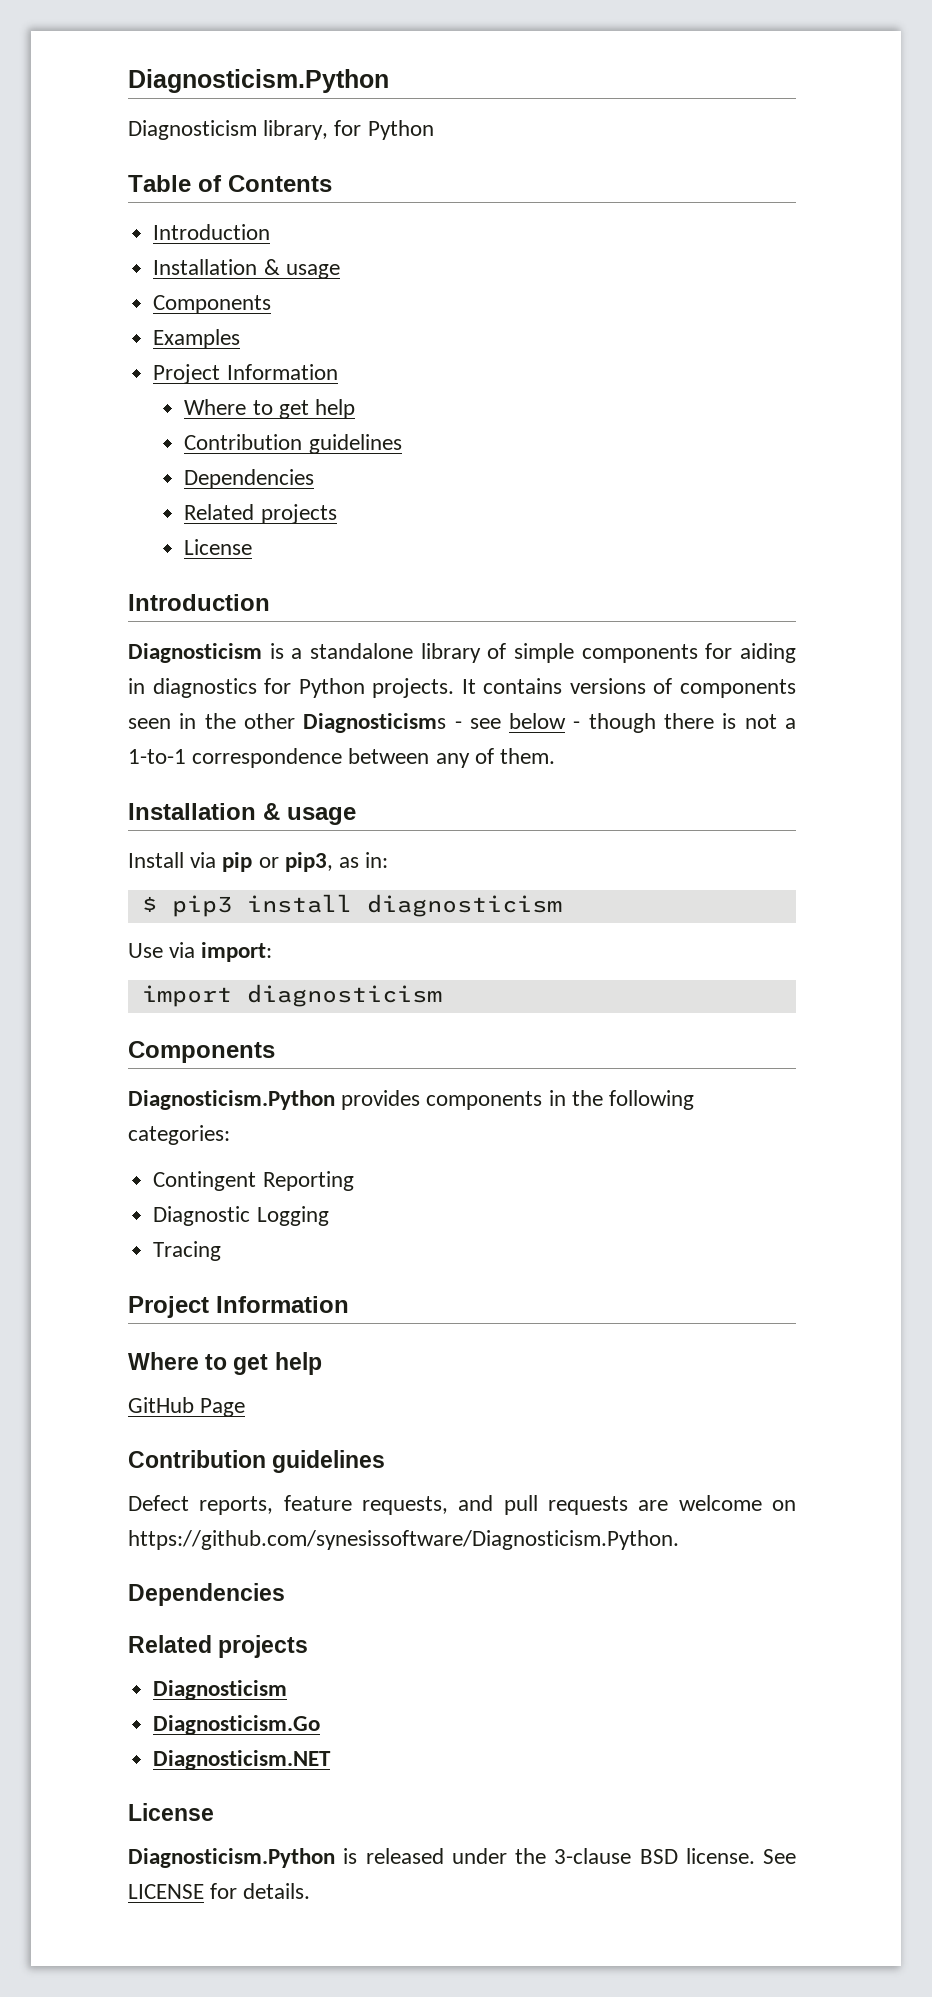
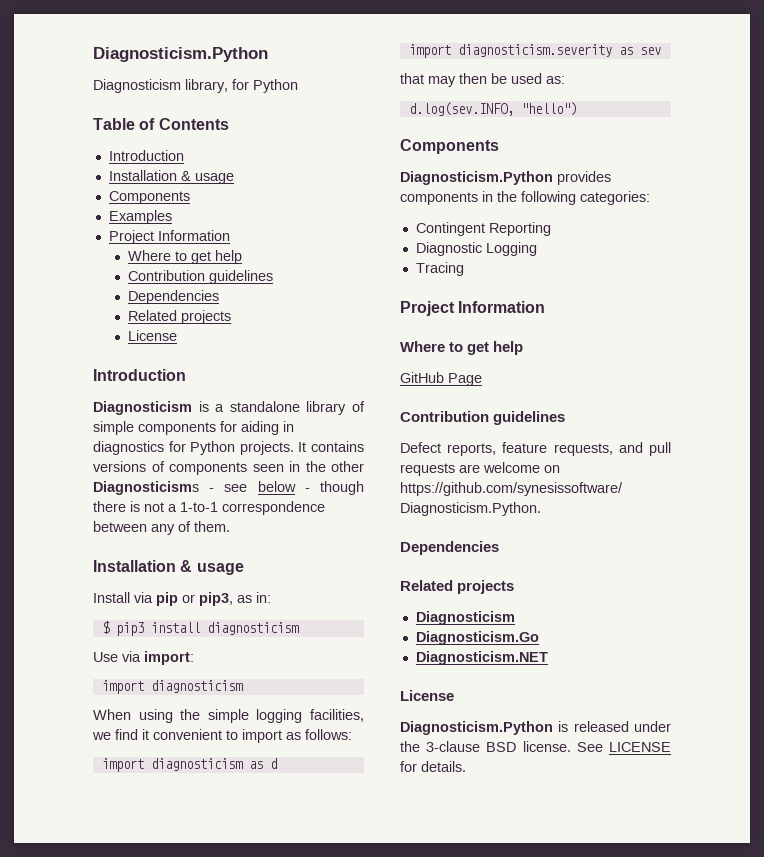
+ When using the simple logging facilities, we find it convenient to import as follows:
+ import diagnosticism as d
+ import diagnosticism.severity as sev
+ that may then be used as:
+ d.log(sev.INFO, "hello")

